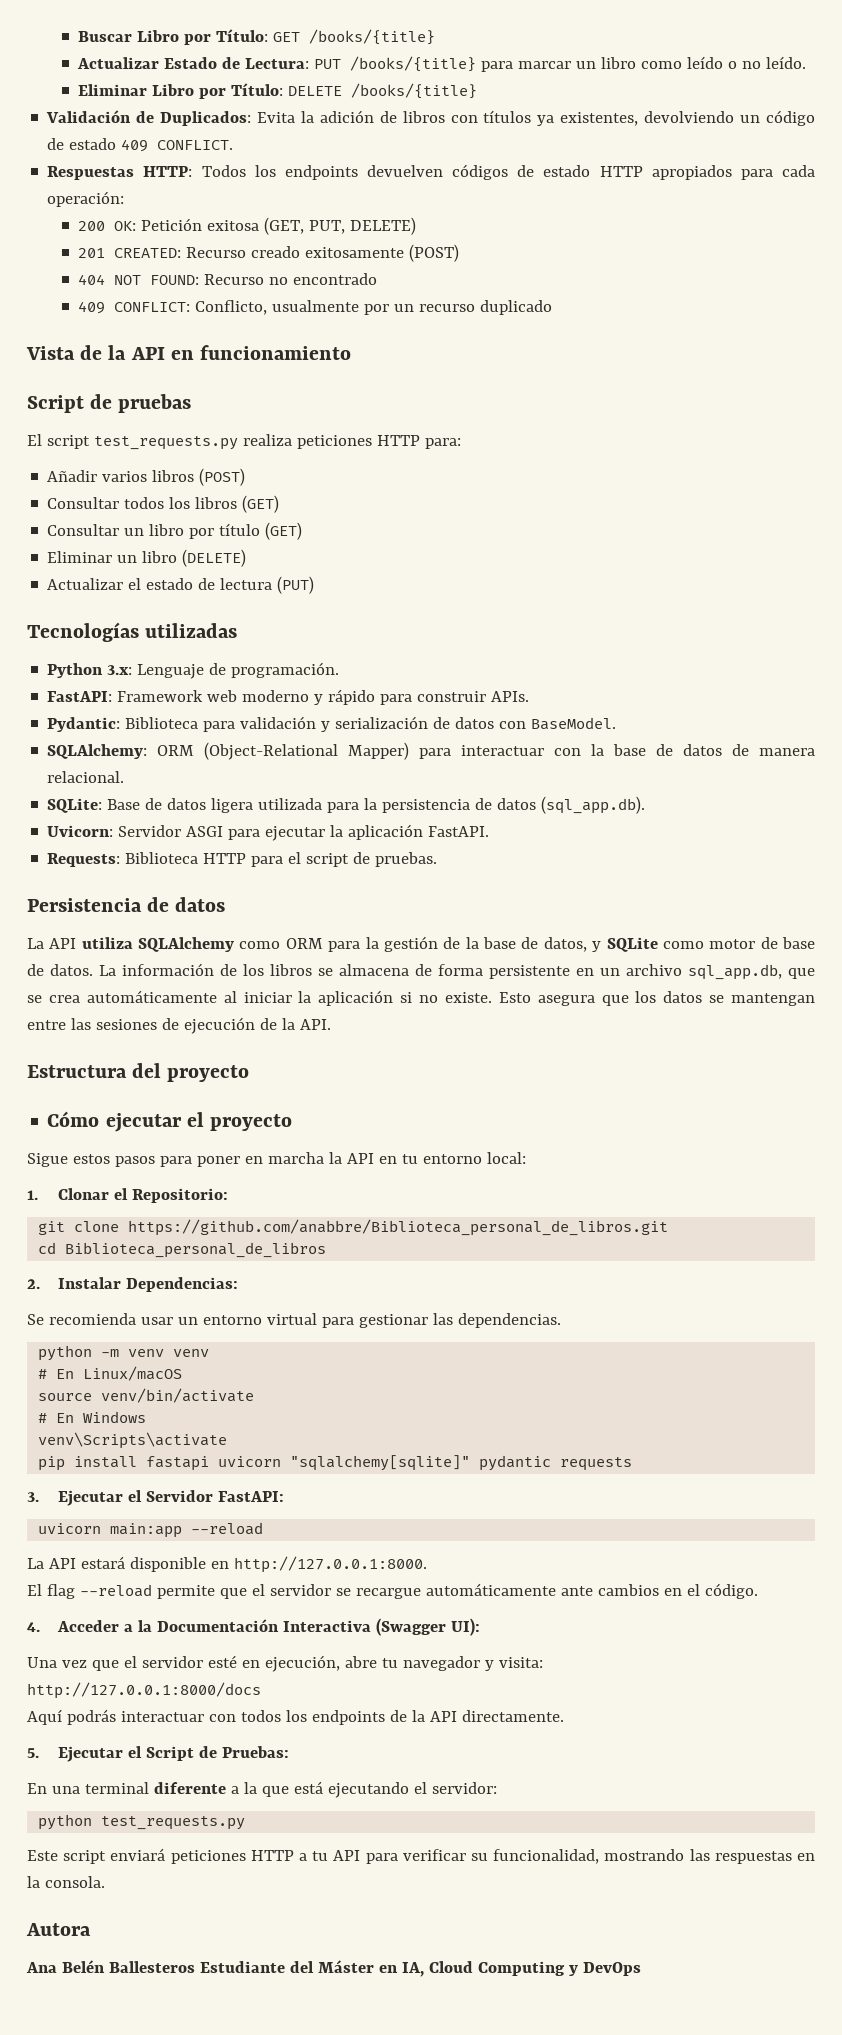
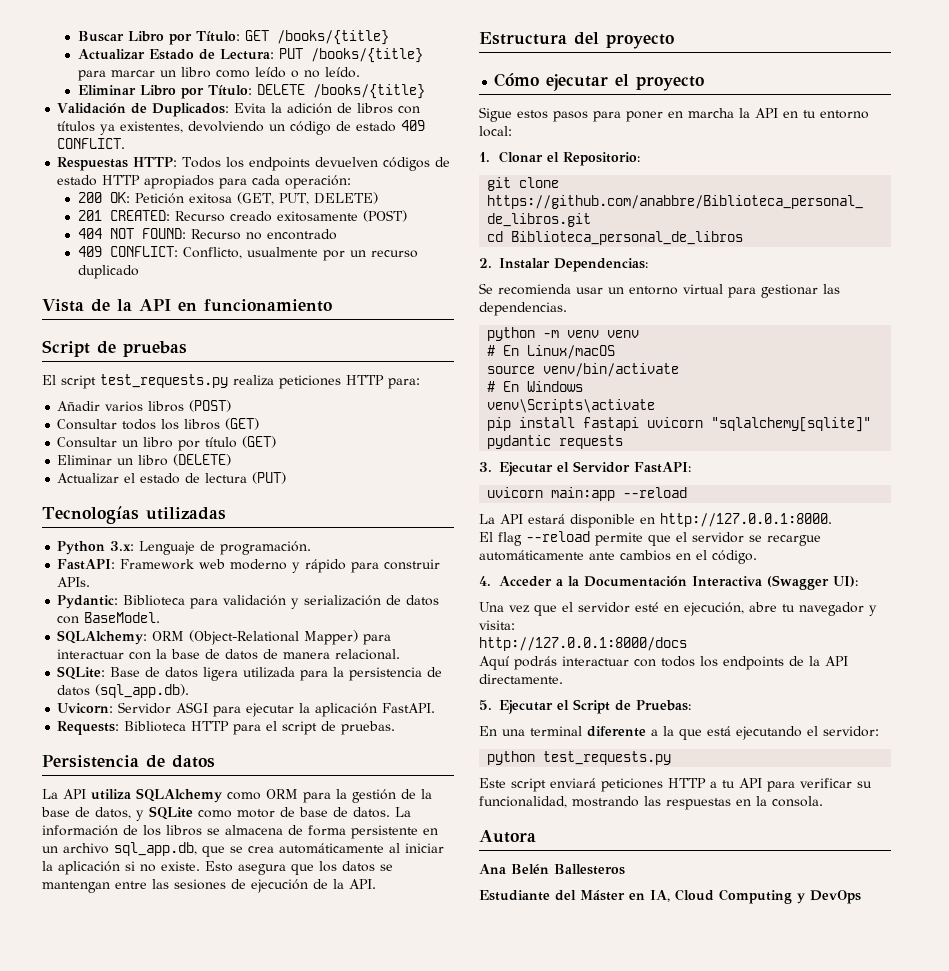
- Ana Belén Ballesteros Estudiante del Máster en IA, Cloud Computing y DevOps
+ Ana Belén Ballesteros
+ Estudiante del Máster en IA, Cloud Computing y DevOps

